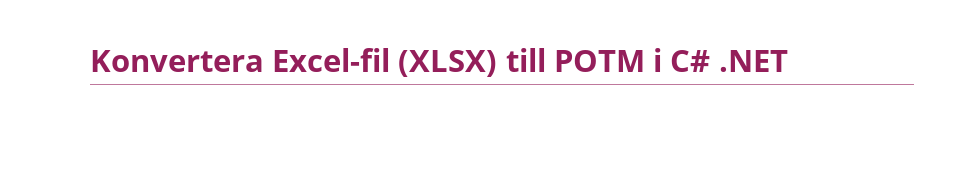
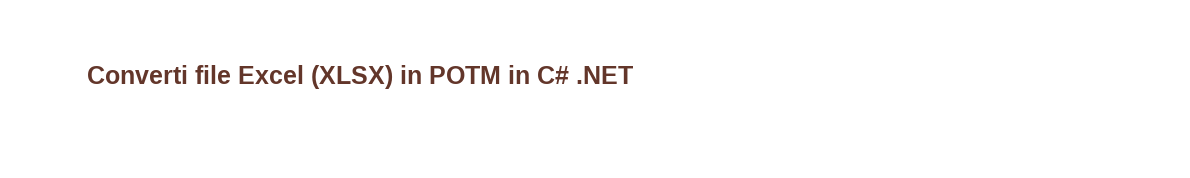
- Konvertera Excel-fil (XLSX) till POTM i C# .NET
+ Converti file Excel (XLSX) in POTM in C# .NET

